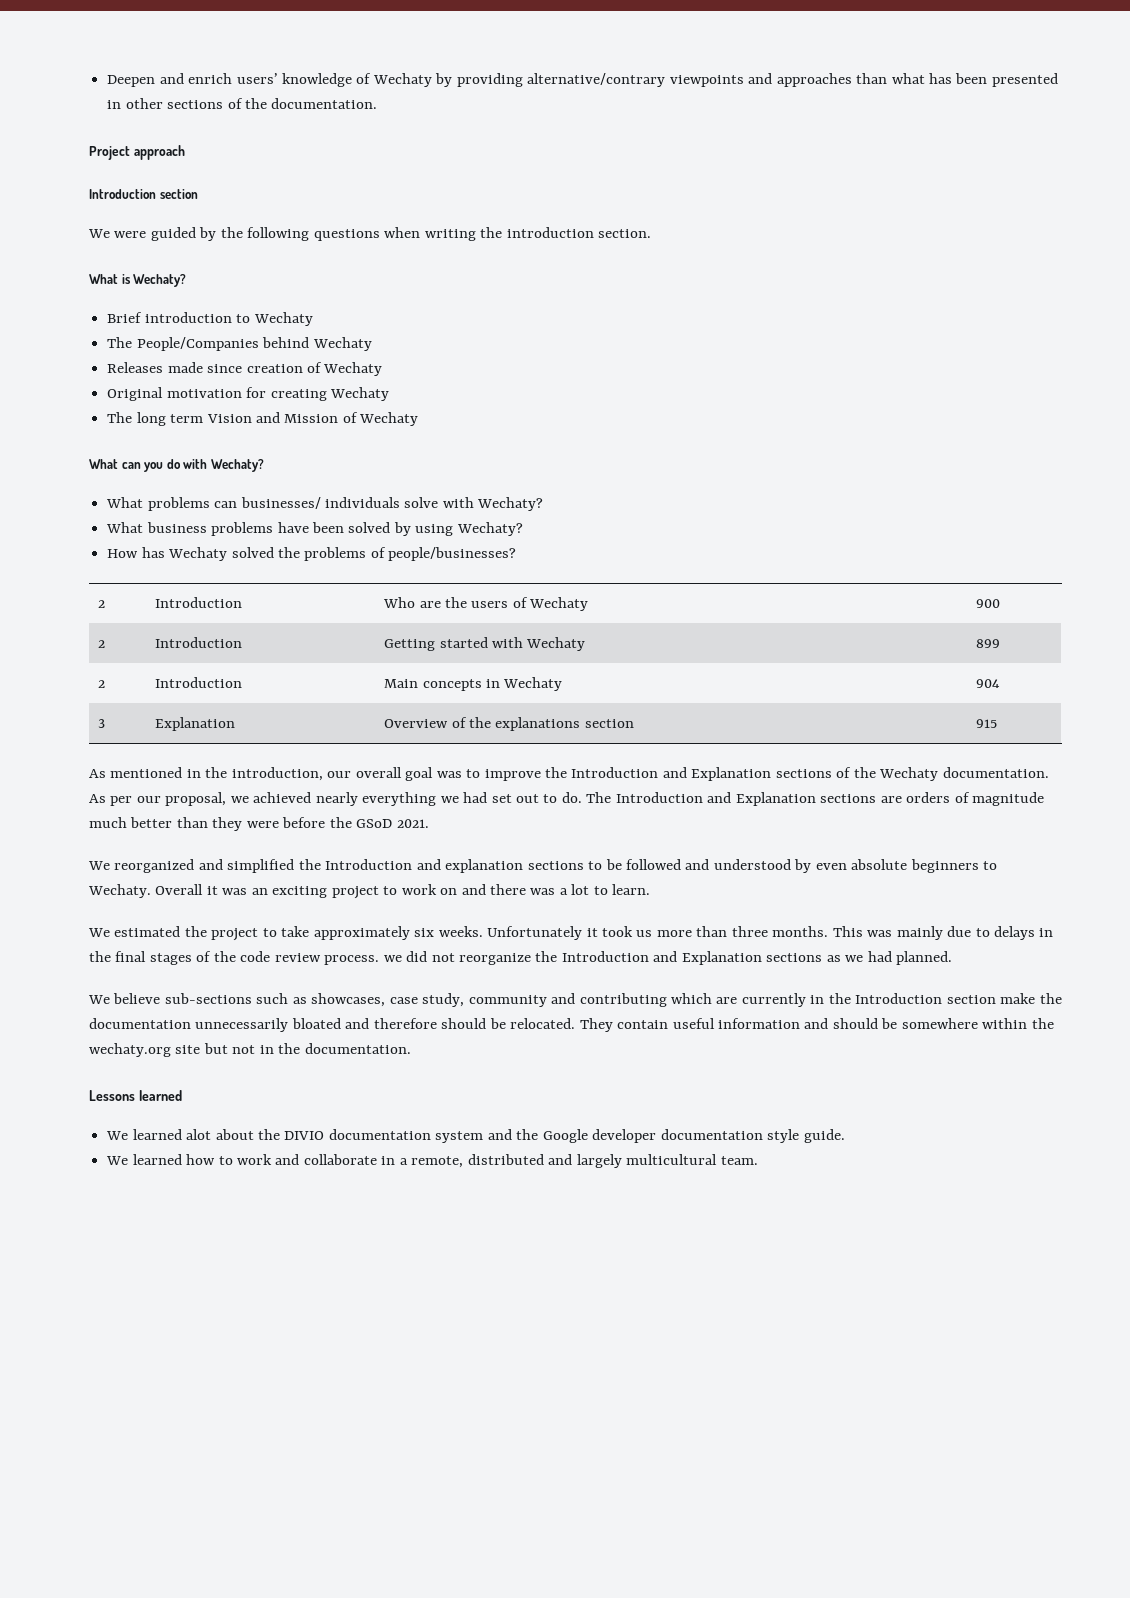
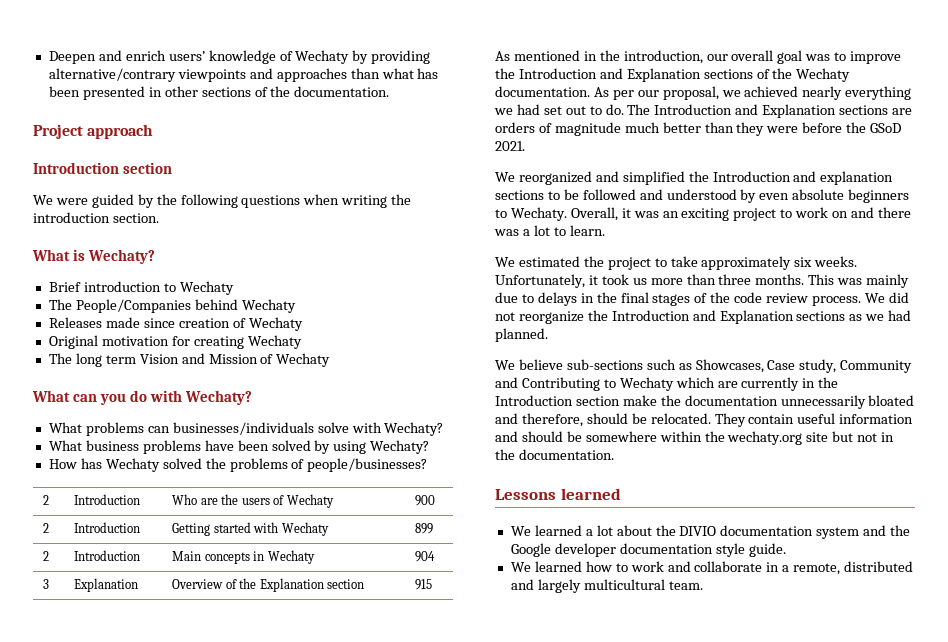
- What problems can businesses/ individuals solve with Wechaty?
+ What problems can businesses/individuals solve with Wechaty?
- 3 | Explanation | Overview of the explanations section | 915
+ 3 | Explanation | Overview of the Explanation section | 915
- Overall it was an exciting project to work on and there was a lot to learn.
+ Overall, it was an exciting project to work on and there was a lot to learn.
- Unfortunately it took us more than three months.
+ Unfortunately, it took us more than three months.
- This was mainly due to delays in the final stages of the code review process. we did not reorganize the Introduction and Explanation sections as we had planned.
+ This was mainly due to delays in the final stages of the code review process. We did not reorganize the Introduction and Explanation sections as we had planned.
- We believe sub-sections such as showcases, case study, community and contributing which are currently in the Introduction section make the documentation unnecessarily bloated and therefore should be relocated.
+ We believe sub-sections such as Showcases, Case study, Community and Contributing to Wechaty which are currently in the Introduction section make the documentation unnecessarily bloated and therefore, should be relocated.
- We learned alot about the DIVIO documentation system and the Google developer documentation style guide.
+ We learned a lot about the DIVIO documentation system and the Google developer documentation style guide.

